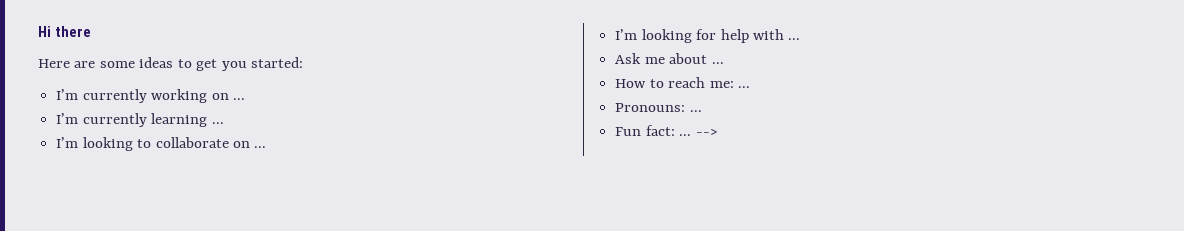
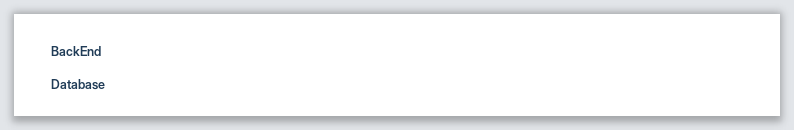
- Hi there
- Here are some ideas to get you started:
- I’m currently working on ...
- I’m currently learning ...
- I’m looking to collaborate on ...
- I’m looking for help with ...
- Ask me about ...
- How to reach me: ...
- Pronouns: ...
- Fun fact: ... -->
+ BackEnd
+ Database

